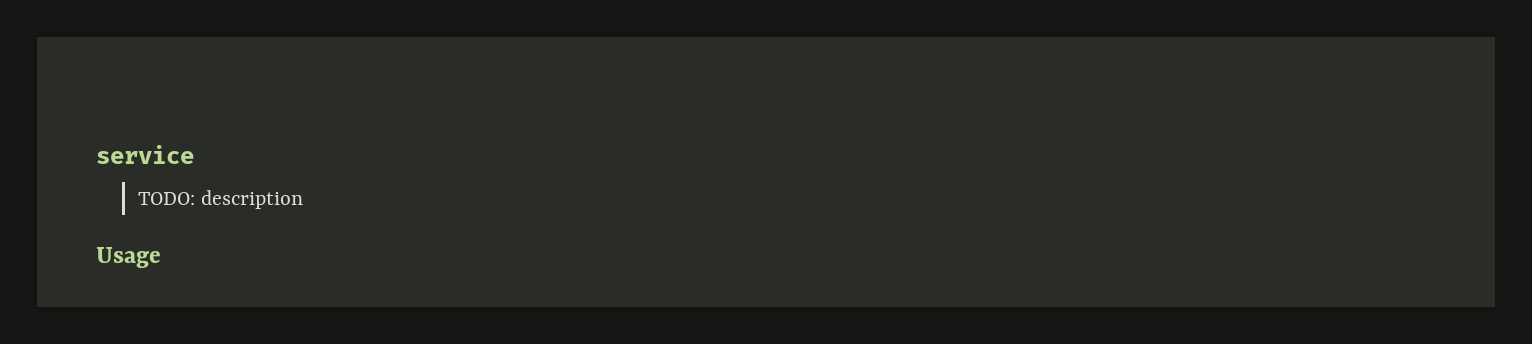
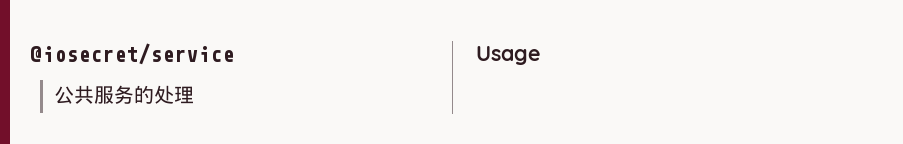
- service
- TODO: description
+ @iosecret/service
+ 公共服务的处理

